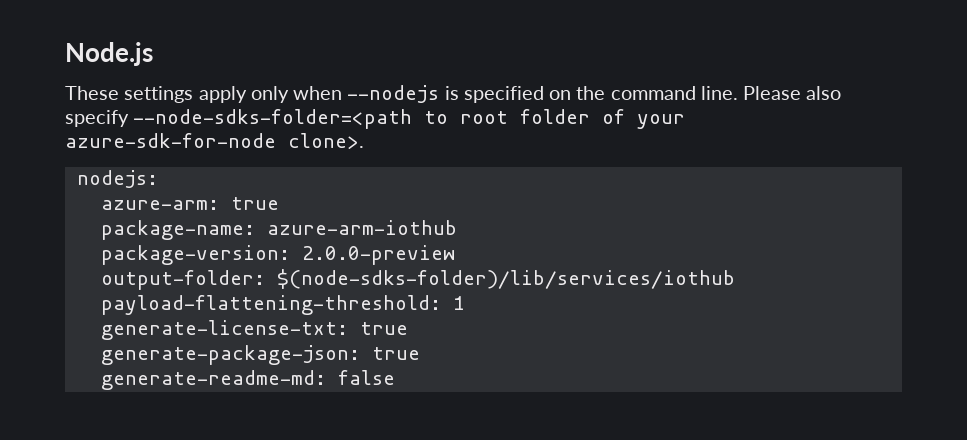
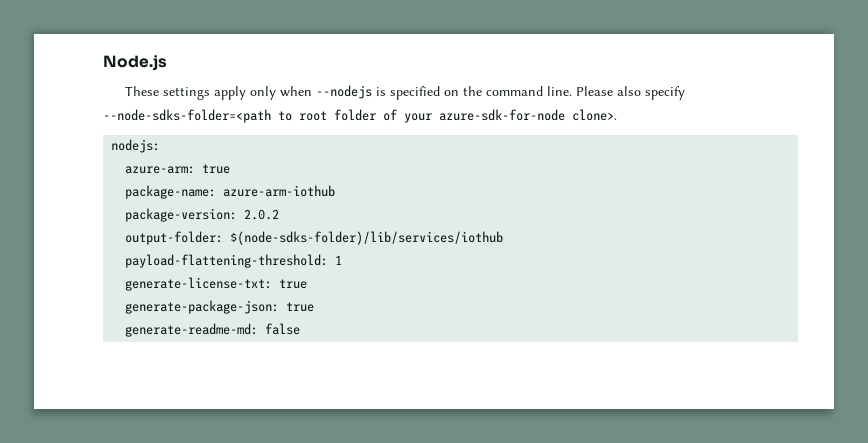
- package-version: 2.0.0-preview
+ package-version: 2.0.2

